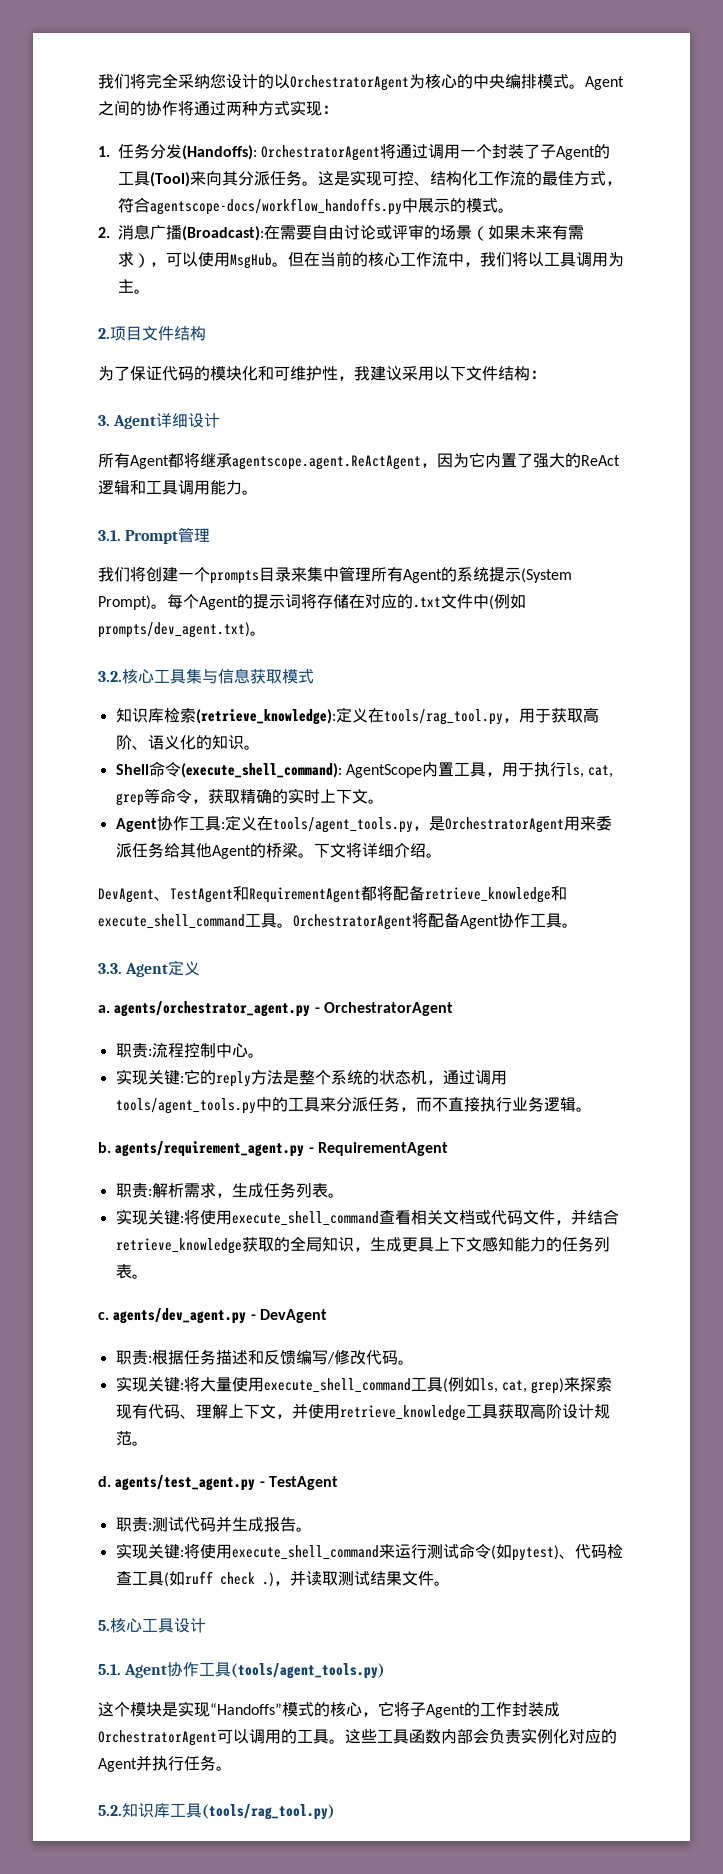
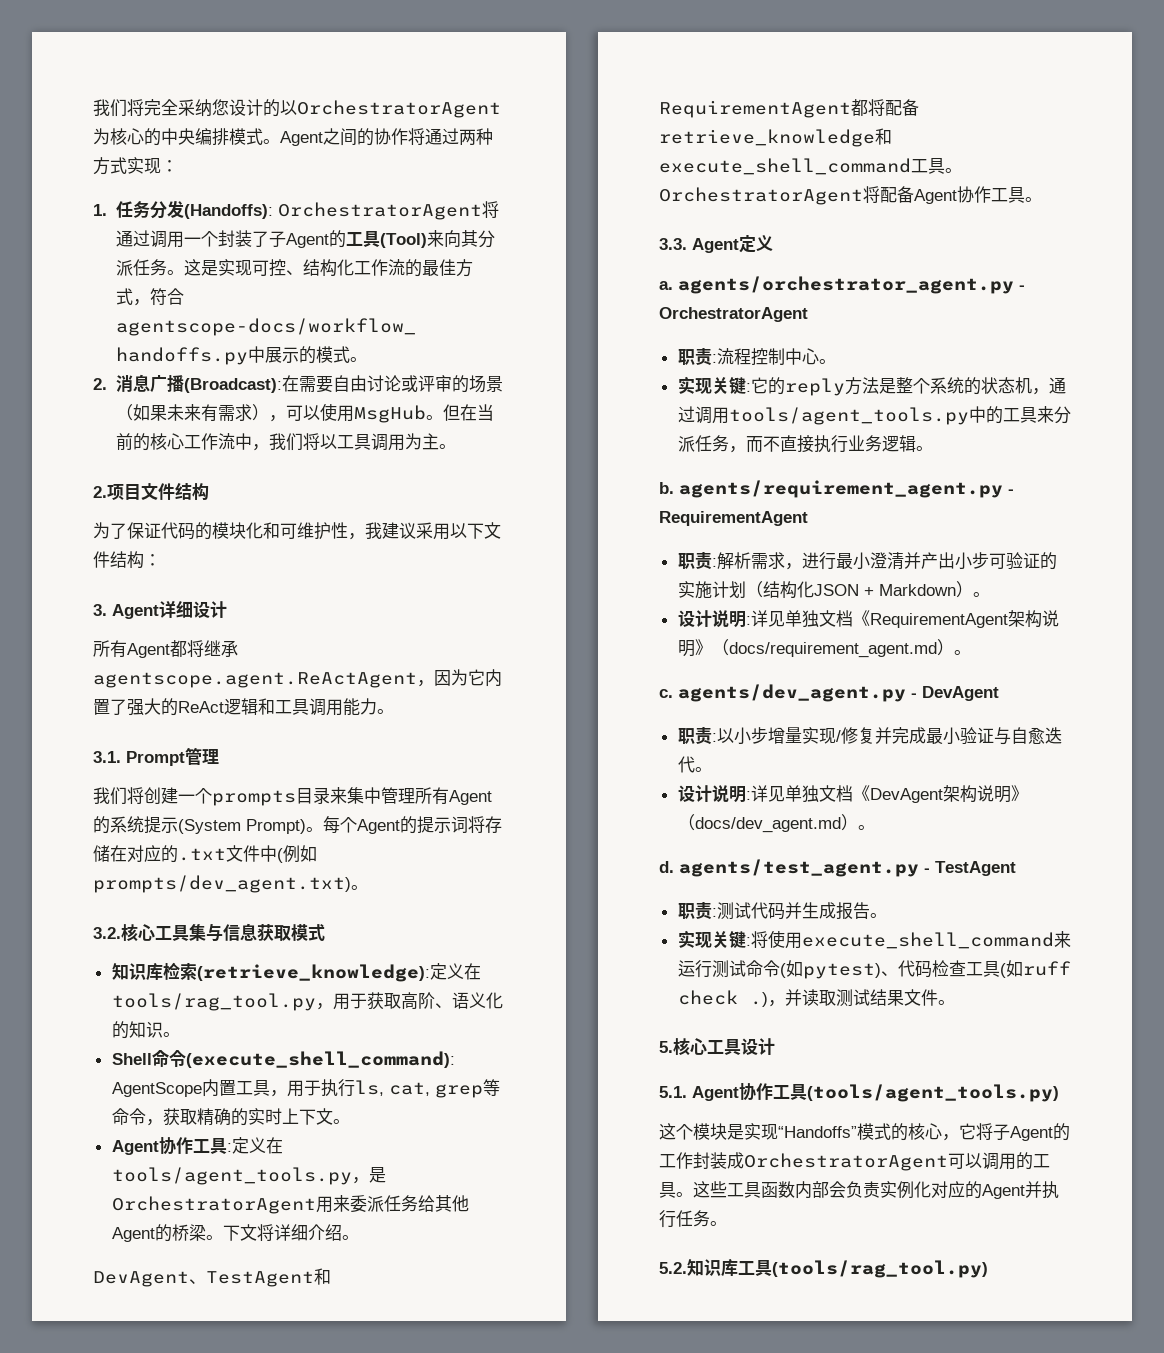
- 职责:解析需求，生成任务列表。
- 实现关键:将使用execute_shell_command查看相关文档或代码文件，并结合retrieve_knowledge获取的全局知识，生成更具上下文感知能力的任务列表。
+ 职责:解析需求，进行最小澄清并产出小步可验证的实施计划（结构化JSON + Markdown）。
+ 设计说明:详见单独文档《RequirementAgent架构说明》（docs/requirement_agent.md）。
- 职责:根据任务描述和反馈编写/修改代码。
- 实现关键:将大量使用execute_shell_command工具(例如ls, cat, grep)来探索现有代码、理解上下文，并使用retrieve_knowledge工具获取高阶设计规范。
+ 职责:以小步增量实现/修复并完成最小验证与自愈迭代。
+ 设计说明:详见单独文档《DevAgent架构说明》（docs/dev_agent.md）。

